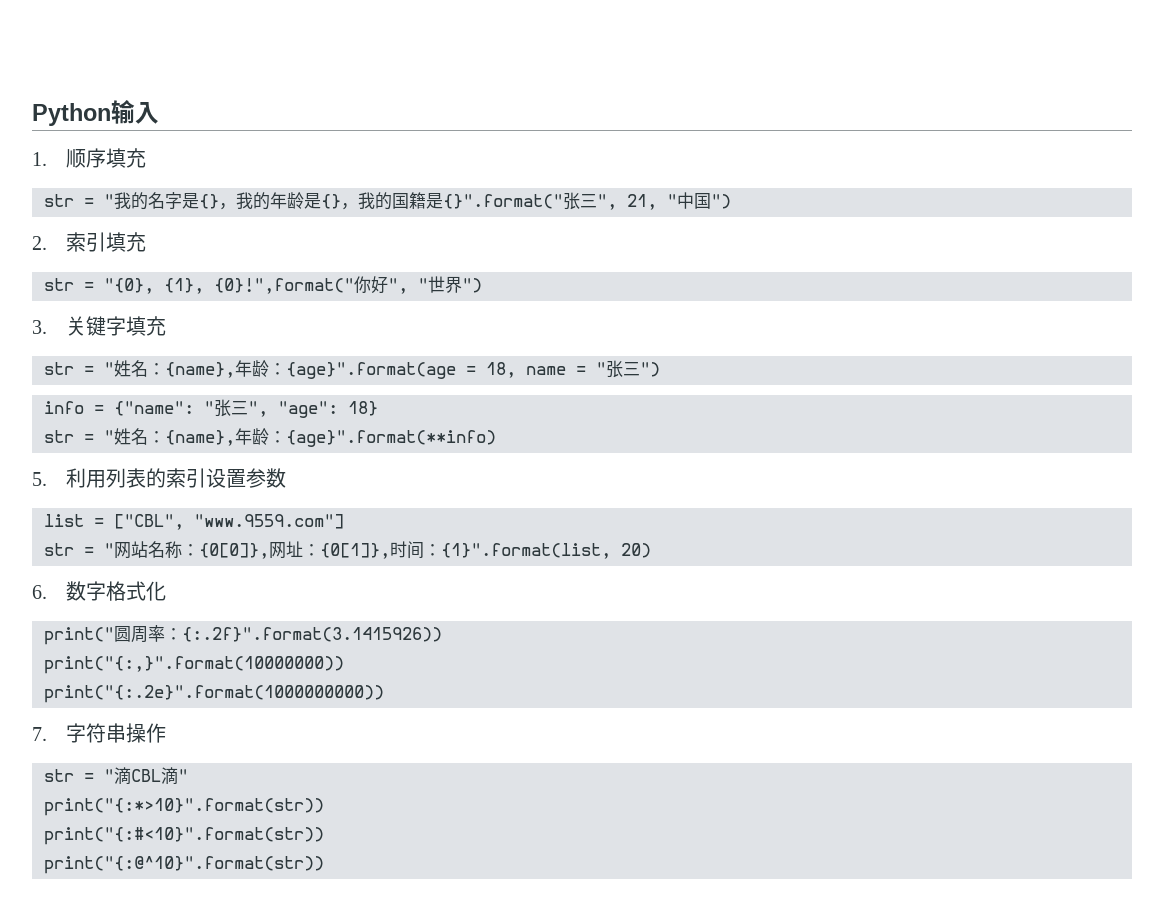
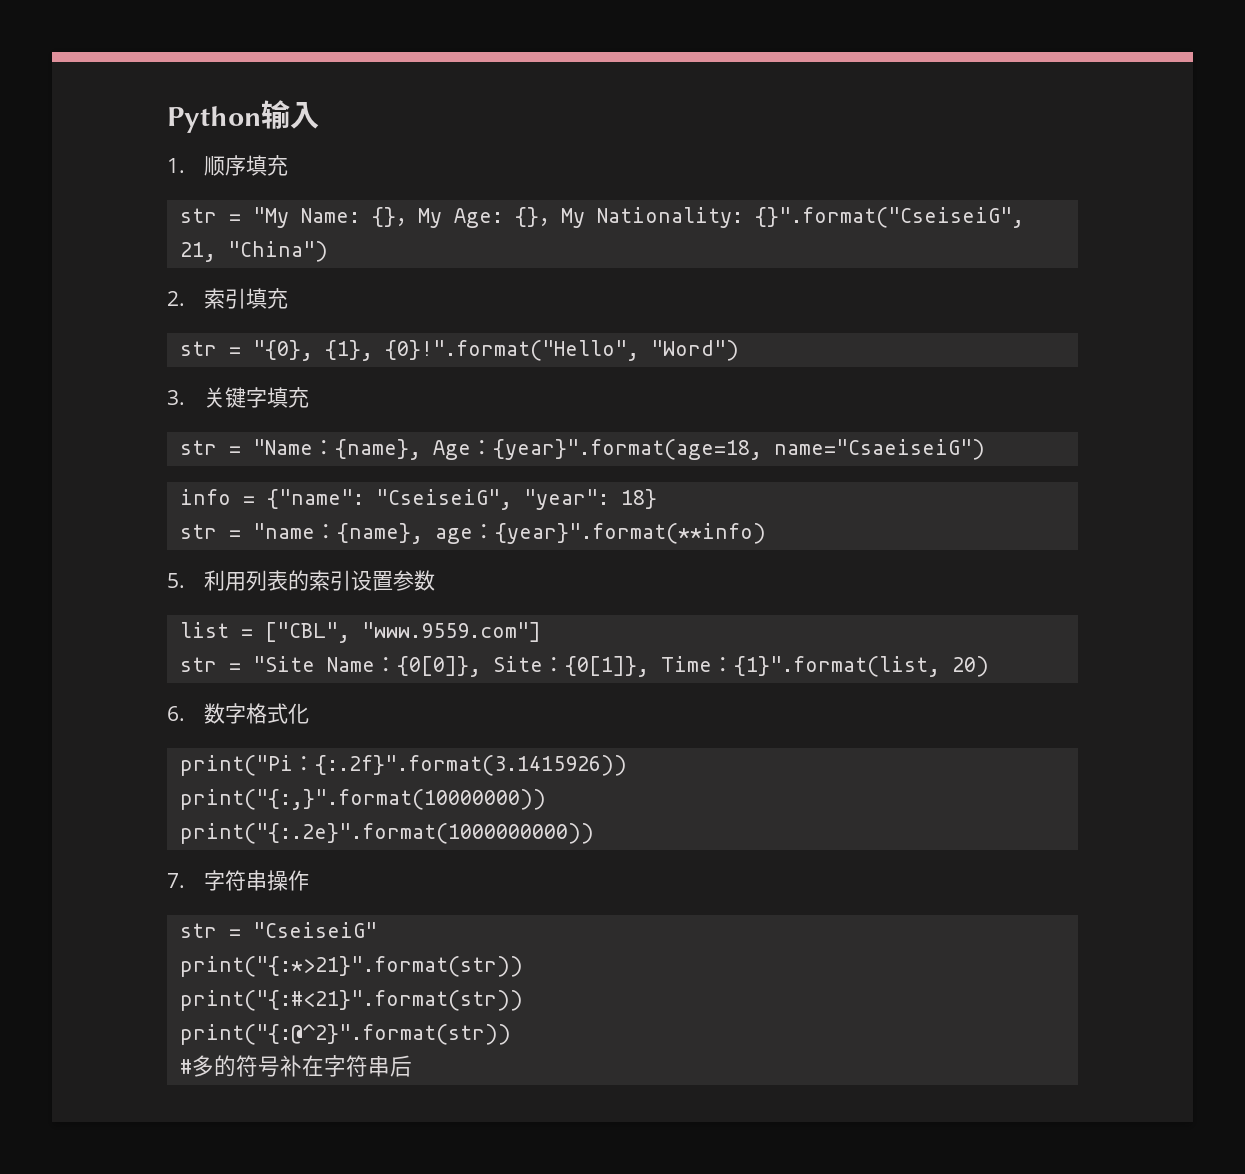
- str = "我的名字是{}，我的年龄是{}，我的国籍是{}".format("张三", 21, "中国")
+ str = "My Name: {}，My Age: {}，My Nationality: {}".format("CseiseiG", 21, "China")
- str = "{0}, {1}, {0}!",format("你好", "世界")
+ str = "{0}, {1}, {0}!".format("Hello", "Word")
- str = "姓名：{name},年龄：{age}".format(age = 18, name = "张三")
+ str = "Name：{name}, Age：{year}".format(age=18, name="CsaeiseiG")
- info = {"name": "张三", "age": 18}
+ info = {"name": "CseiseiG", "year": 18}
- str = "姓名：{name},年龄：{age}".format(**info)
+ str = "name：{name}, age：{year}".format(**info)
- str = "网站名称：{0[0]},网址：{0[1]},时间：{1}".format(list, 20)
+ str = "Site Name：{0[0]}, Site：{0[1]}, Time：{1}".format(list, 20)
- print("圆周率：{:.2f}".format(3.1415926))
+ print("Pi：{:.2f}".format(3.1415926))
- str = "滴CBL滴"
- print("{:*>10}".format(str))
- print("{:#<10}".format(str))
- print("{:@^10}".format(str))
+ str = "CseiseiG"
+ print("{:*>21}".format(str))
+ print("{:#<21}".format(str))
+ print("{:@^2}".format(str))
+ #多的符号补在字符串后

